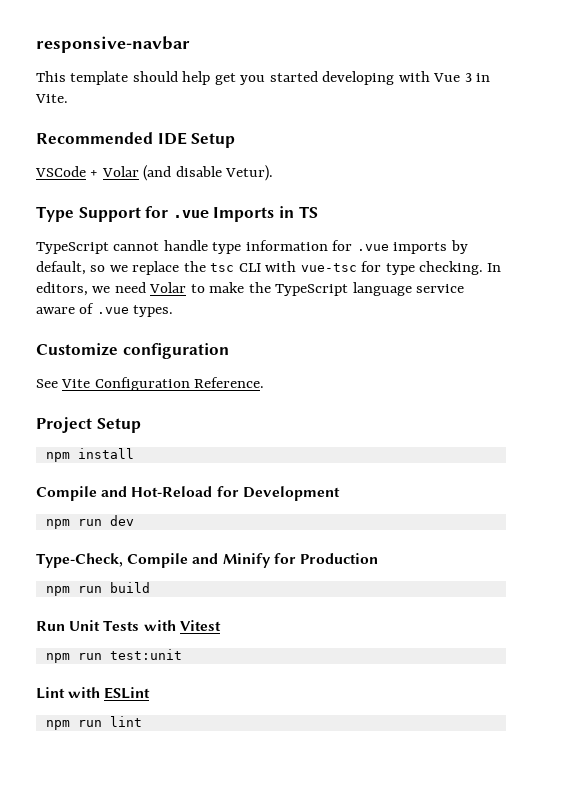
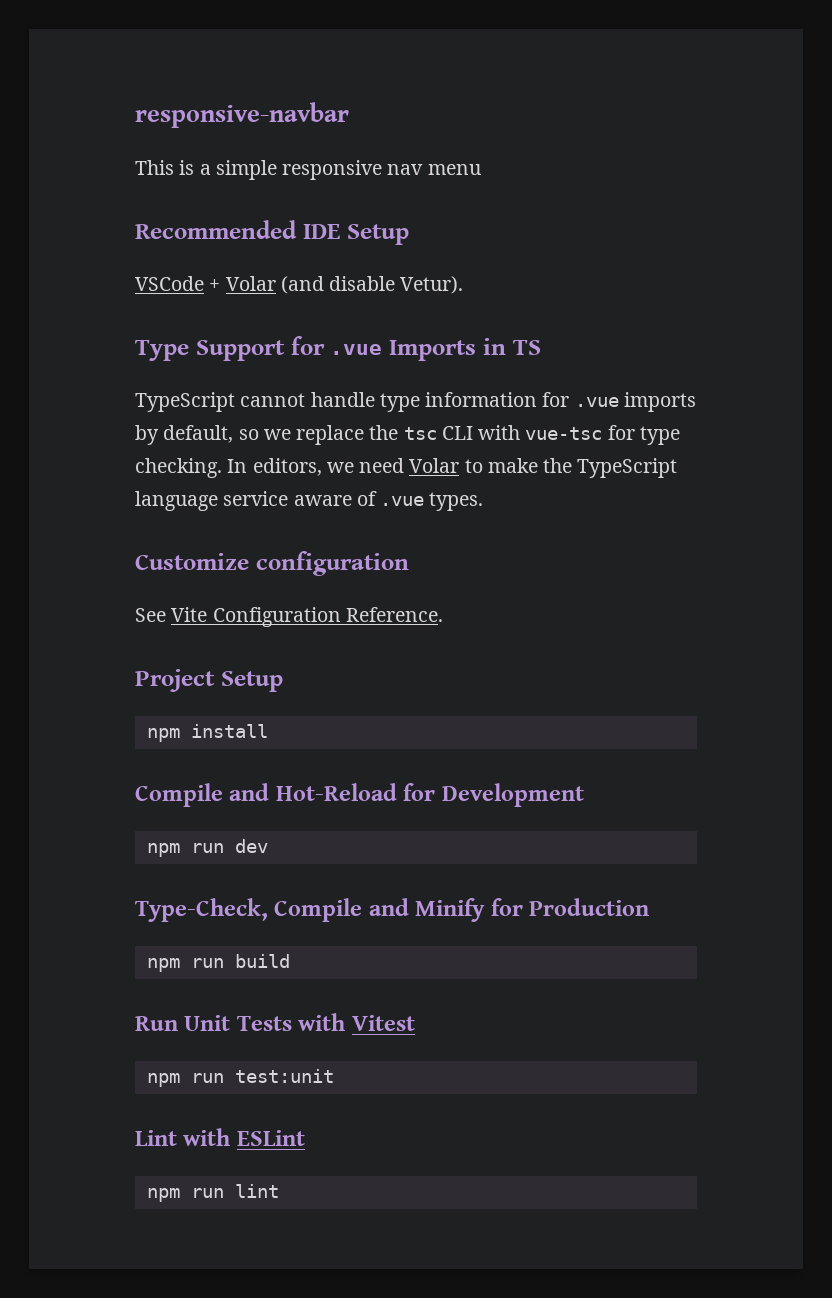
- This template should help get you started developing with Vue 3 in Vite.
+ This is a simple responsive nav menu

